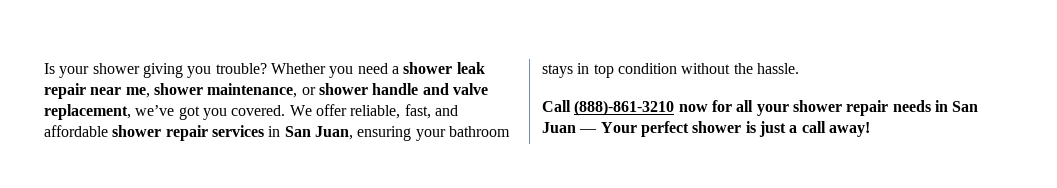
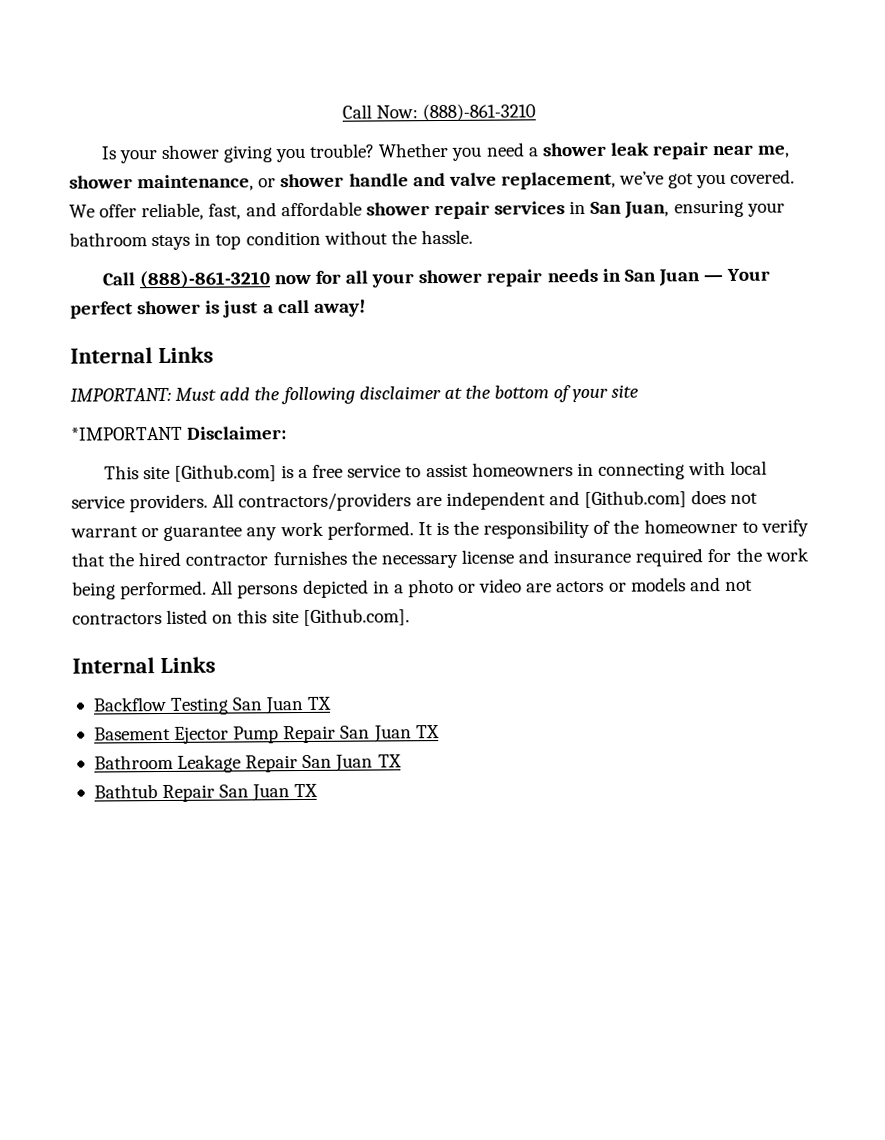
+ Call Now: (888)-861-3210
  Call (888)-861-3210 now for all your shower repair needs in San Juan — Your perfect shower is just a call away!
+ Internal Links
+ IMPORTANT: Must add the following disclaimer at the bottom of your site
+ *IMPORTANT Disclaimer:
+ This site [Github.com] is a free service to assist homeowners in connecting with local service providers. All contractors/providers are independent and [Github.com] does not warrant or guarantee any work performed. It is the responsibility of the homeowner to verify that the hired contractor furnishes the necessary license and insurance required for the work being performed. All persons depicted in a photo or video are actors or models and not contractors listed on this site [Github.com].
+ Internal Links
+ Backflow Testing San Juan TX
+ Basement Ejector Pump Repair San Juan TX
+ Bathroom Leakage Repair San Juan TX
+ Bathtub Repair San Juan TX

